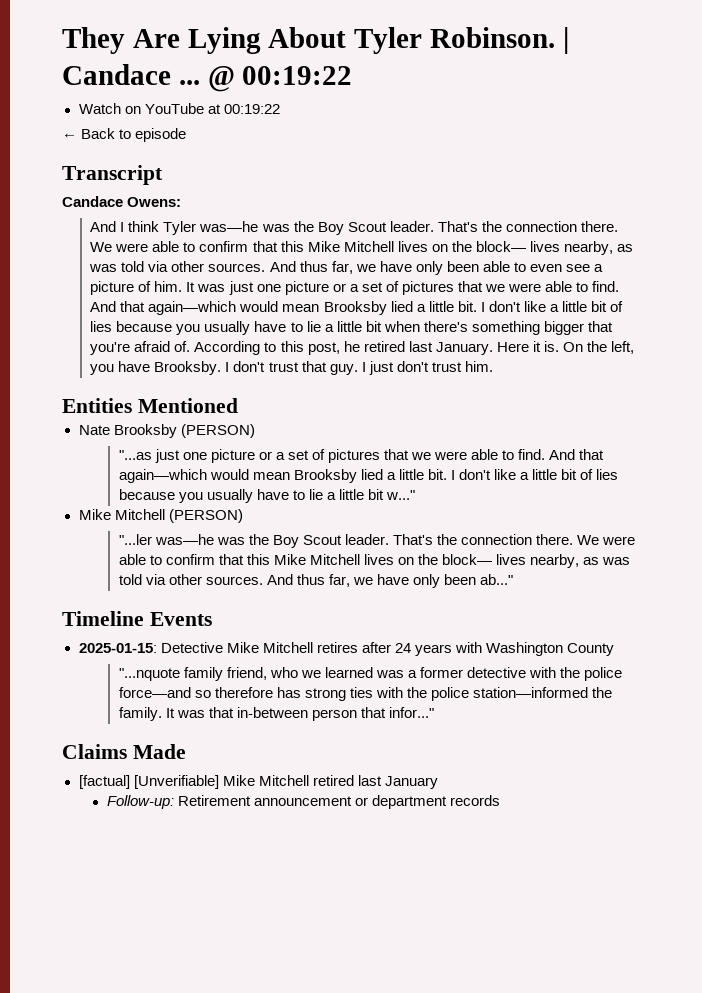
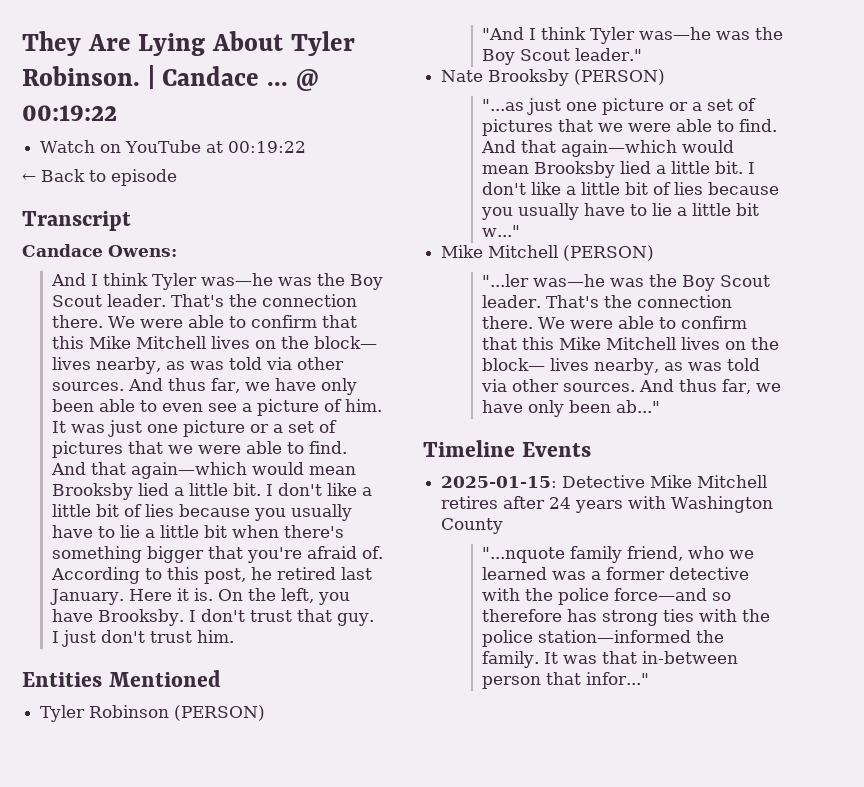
+ Tyler Robinson (PERSON)
+ "And I think Tyler was—he was the Boy Scout leader."
- Claims Made
- [factual] [Unverifiable] Mike Mitchell retired last January
- Follow-up: Retirement announcement or department records

